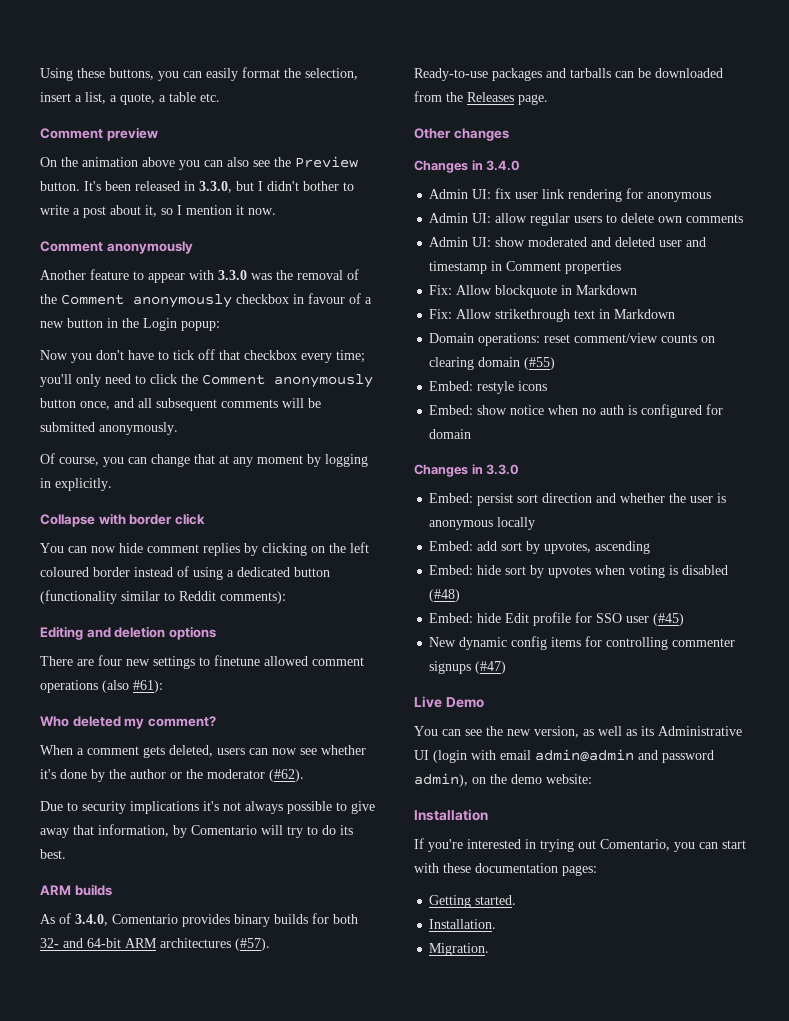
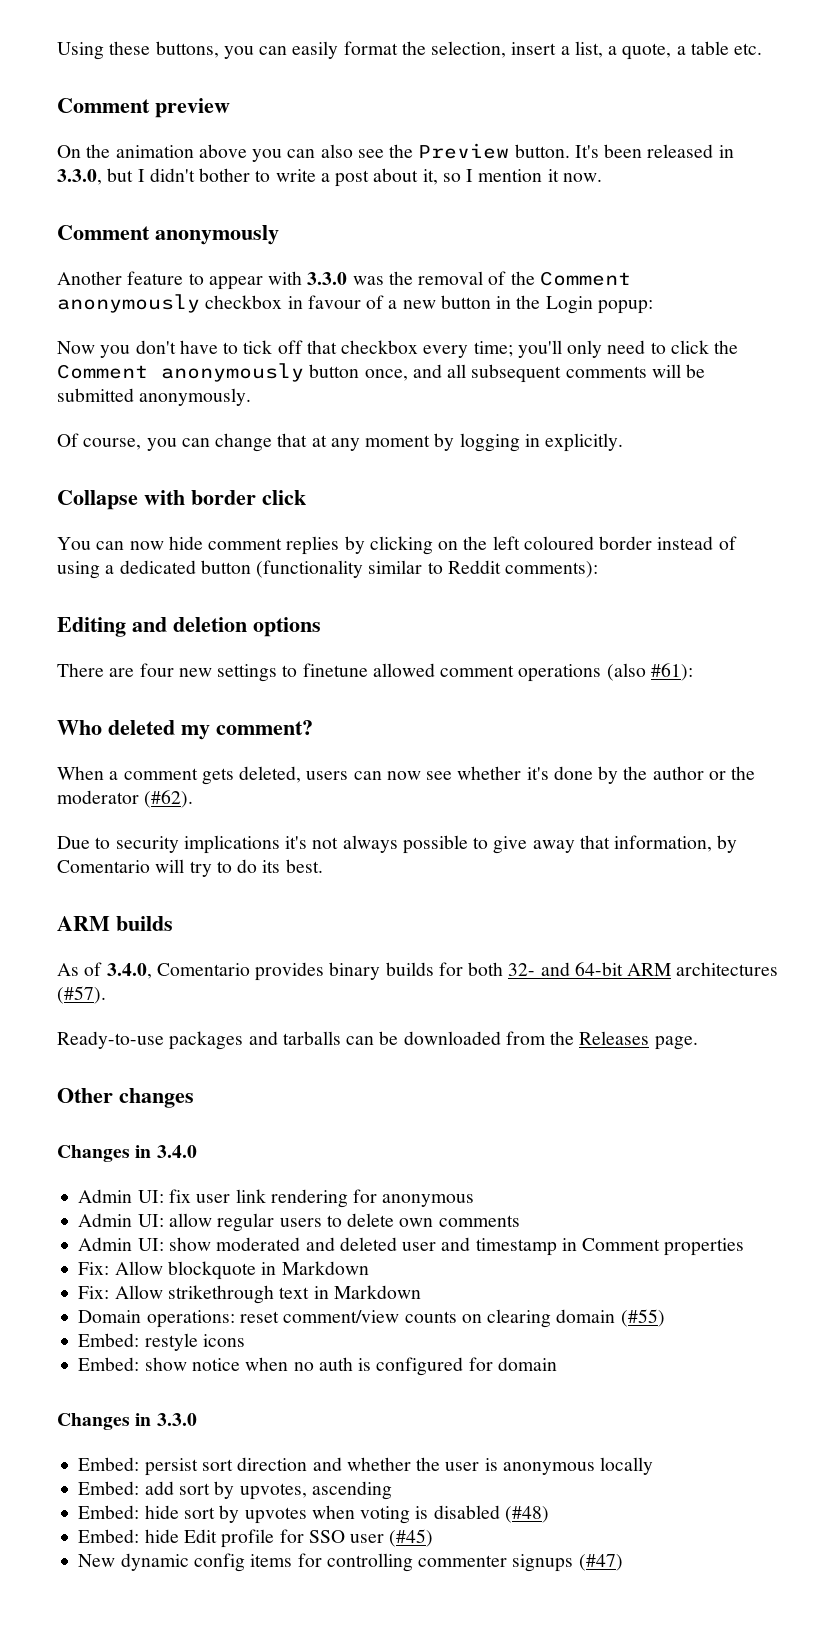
- Live Demo
- You can see the new version, as well as its Administrative UI (login with email admin@admin and password admin), on the demo website:
- Installation
- If you're interested in trying out Comentario, you can start with these documentation pages:
- Getting started.
- Installation.
- Migration.

